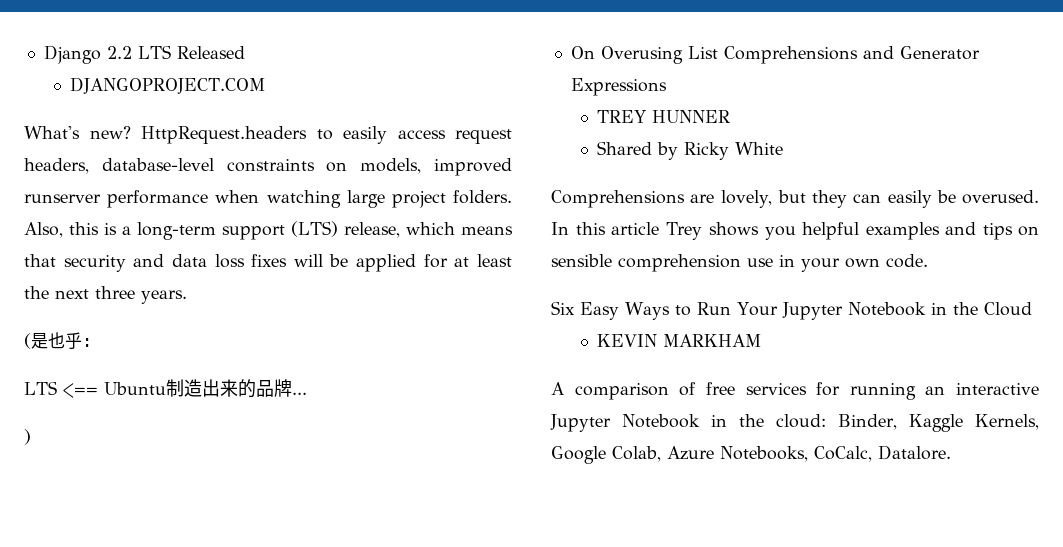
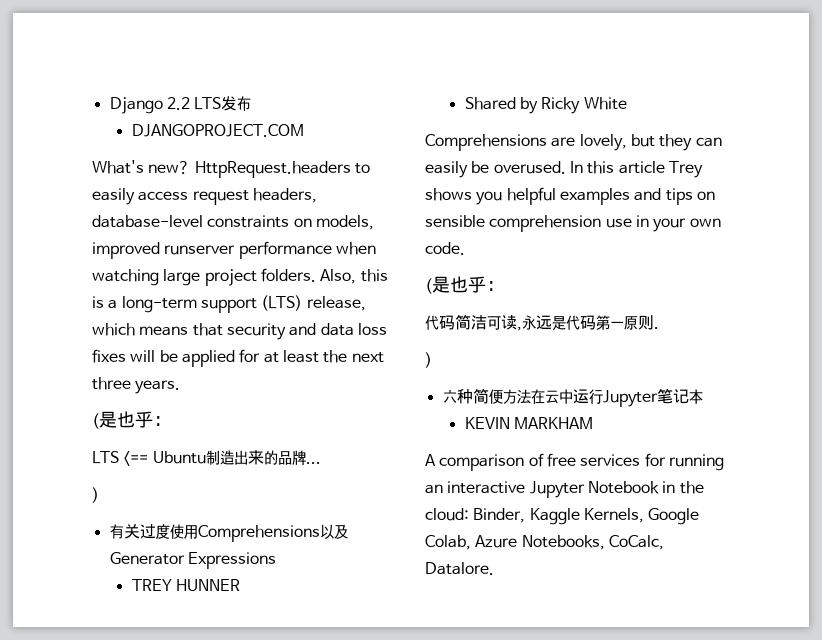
- Django 2.2 LTS Released
+ Django 2.2 LTS发布
- On Overusing List Comprehensions and Generator Expressions
+ 有关过度使用Comprehensions以及Generator Expressions
  In this article Trey shows you helpful examples and tips on sensible comprehension use in your own code.
- Six Easy Ways to Run Your Jupyter Notebook in the Cloud
+ (是也乎:
+ 代码简洁可读,永远是代码第一原则.
+ )
+ 六种简便方法在云中运行Jupyter笔记本

